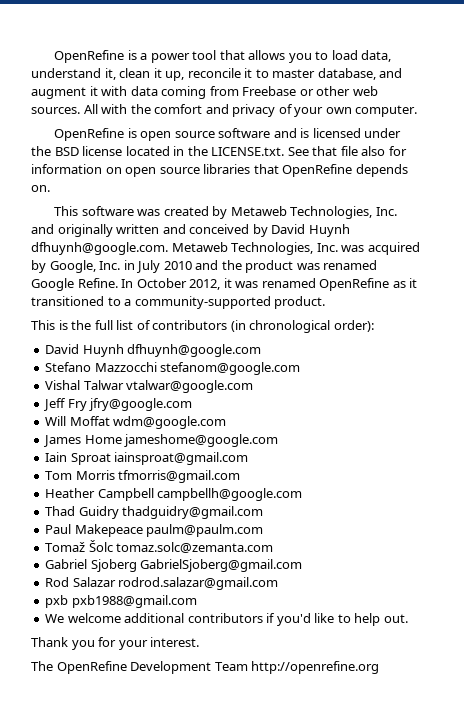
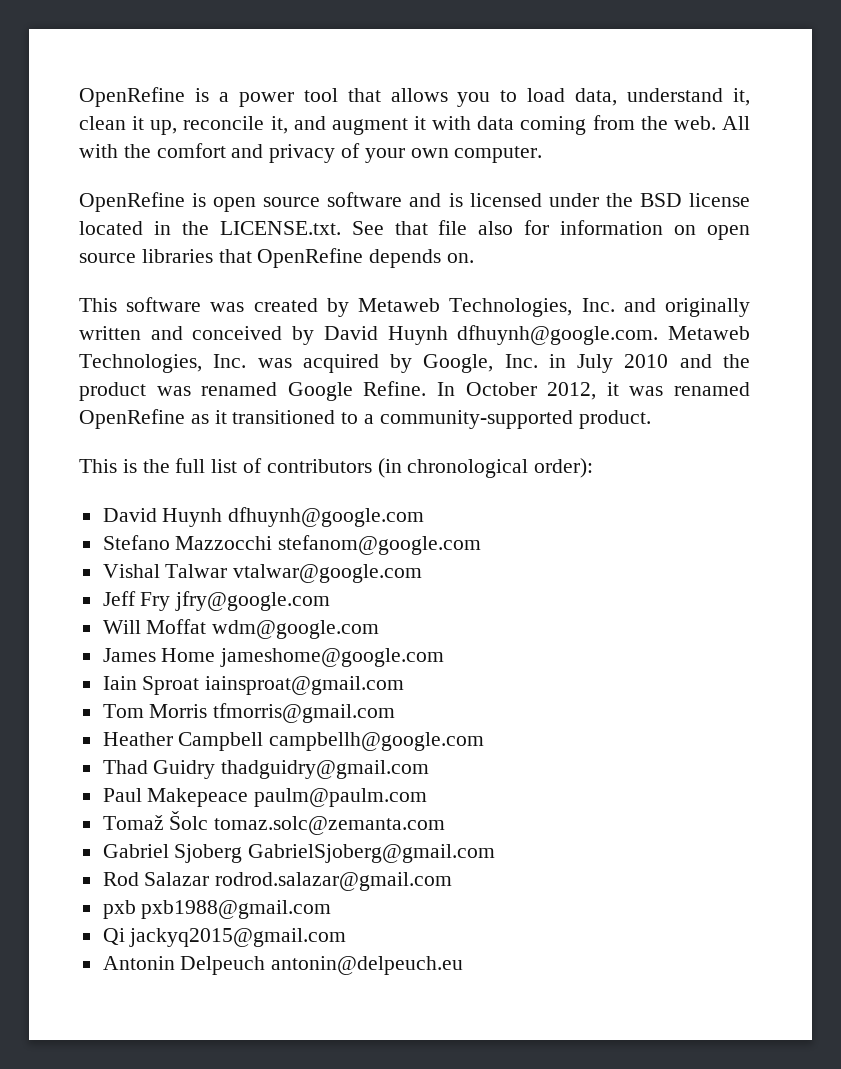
- OpenRefine is a power tool that allows you to load data, understand it, clean it up, reconcile it to master database, and augment it with data coming from Freebase or other web sources.
+ OpenRefine is a power tool that allows you to load data, understand it, clean it up, reconcile it, and augment it with data coming from the web.
- We welcome additional contributors if you'd like to help out.
- Thank you for your interest.
- The OpenRefine Development Team http://openrefine.org
+ Qi jackyq2015@gmail.com
+ Antonin Delpeuch antonin@delpeuch.eu

